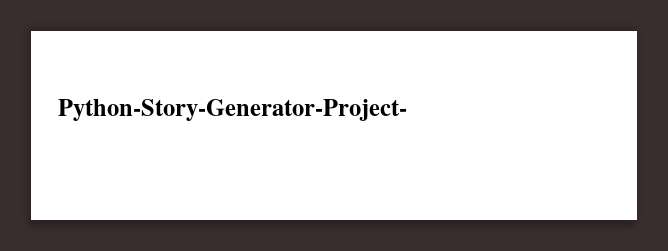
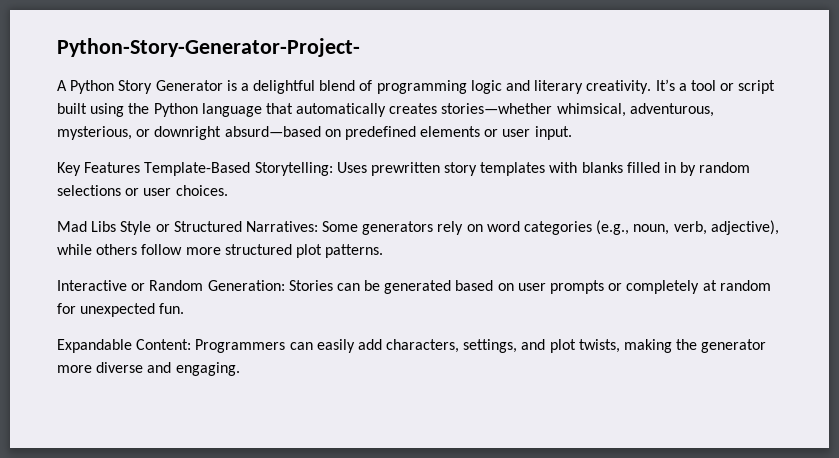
+ A Python Story Generator is a delightful blend of programming logic and literary creativity. It’s a tool or script built using the Python language that automatically creates stories—whether whimsical, adventurous, mysterious, or downright absurd—based on predefined elements or user input.
+ Key Features Template-Based Storytelling: Uses prewritten story templates with blanks filled in by random selections or user choices.
+ Mad Libs Style or Structured Narratives: Some generators rely on word categories (e.g., noun, verb, adjective), while others follow more structured plot patterns.
+ Interactive or Random Generation: Stories can be generated based on user prompts or completely at random for unexpected fun.
+ Expandable Content: Programmers can easily add characters, settings, and plot twists, making the generator more diverse and engaging.

